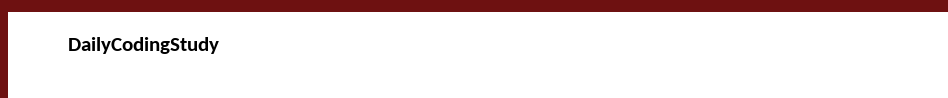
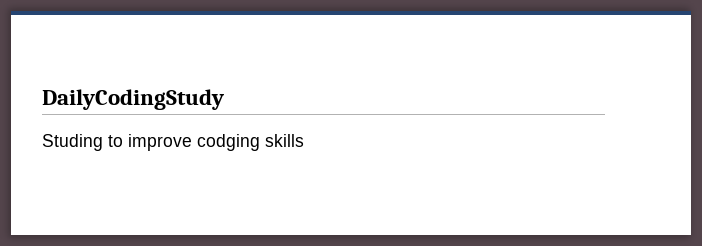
+ Studing to improve codging skills

